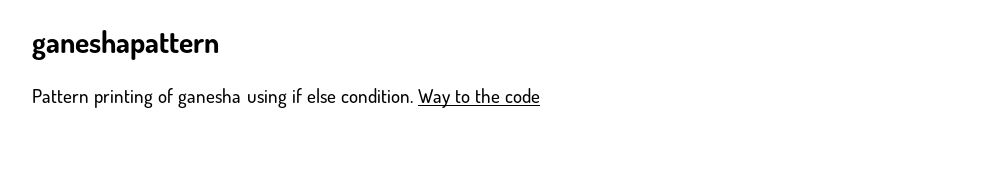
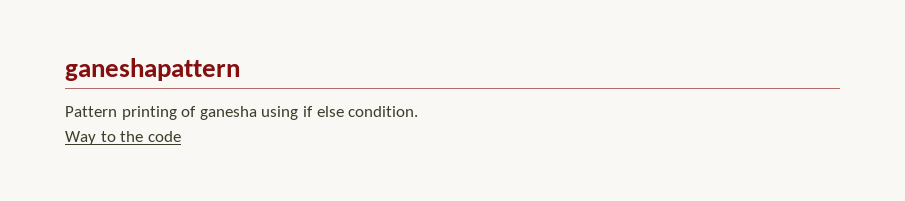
- Pattern printing of ganesha using if else condition. Way to the code
+ Pattern printing of ganesha using if else condition.
+ Way to the code

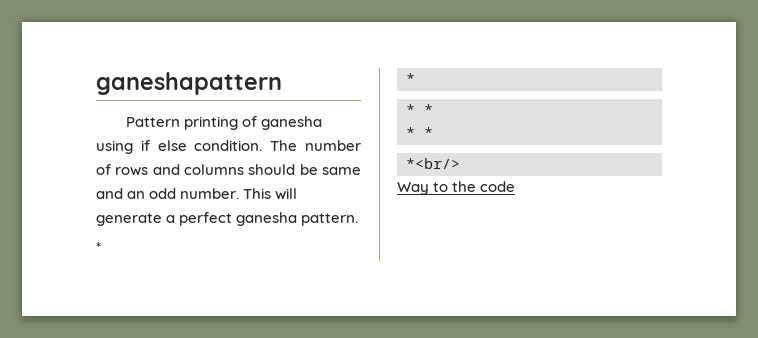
+ The number of rows and columns should be same and an odd number. This will generate a perfect ganesha pattern.
+ *
+ *
+ * *
+ * *
+ *<br/>

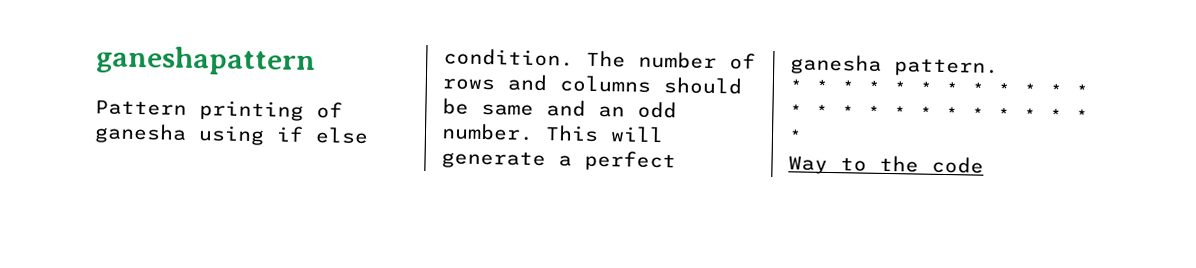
  This will generate a perfect ganesha pattern.
- *
- *
- * *
- * *
- *<br/>
+ * * * * * * * * * * * * * * * * * * * * * * * * *

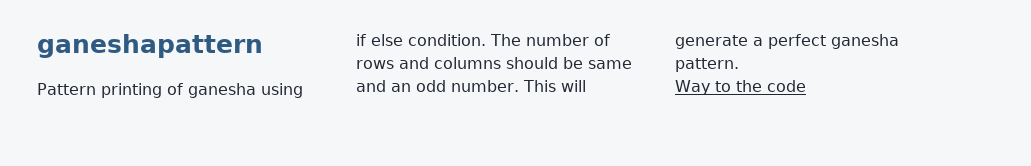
- * * * * * * * * * * * * * * * * * * * * * * * * *

